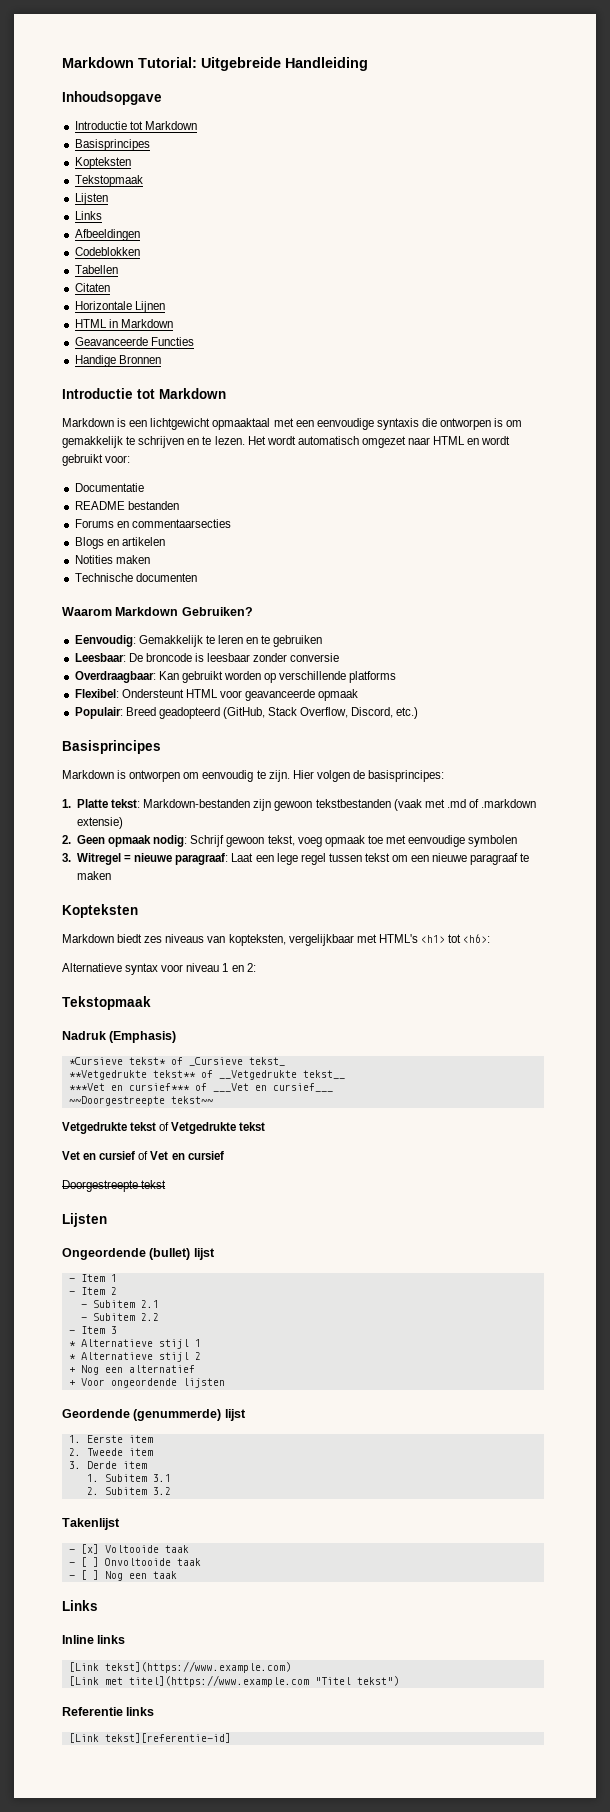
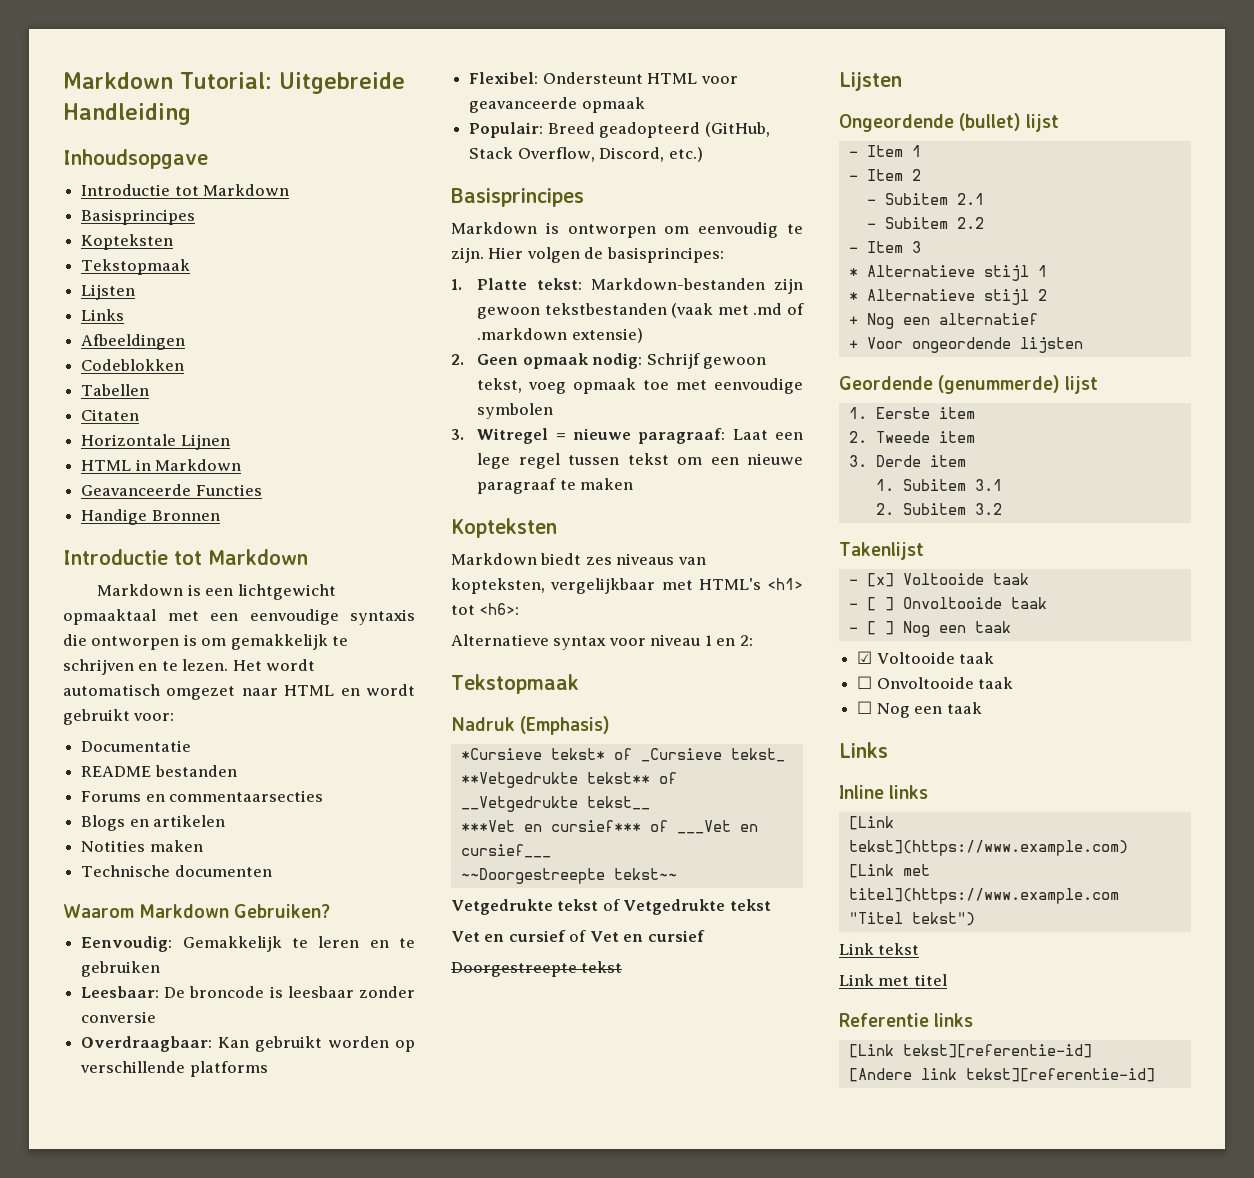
+ ☑ Voltooide taak
+ ☐ Onvoltooide taak
+ ☐ Nog een taak
+ Link tekst
+ Link met titel
+ [Andere link tekst][referentie-id]

